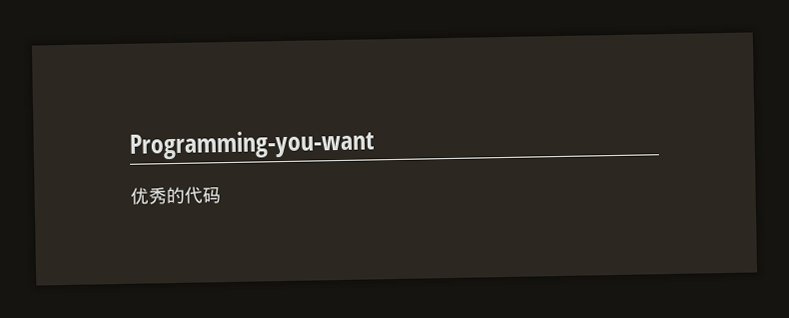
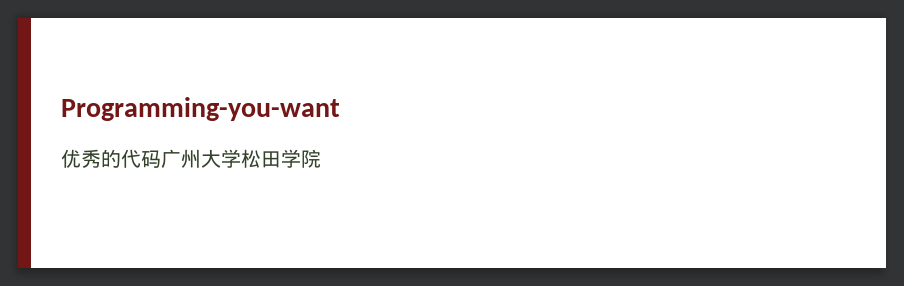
- 优秀的代码
+ 优秀的代码广州大学松田学院

